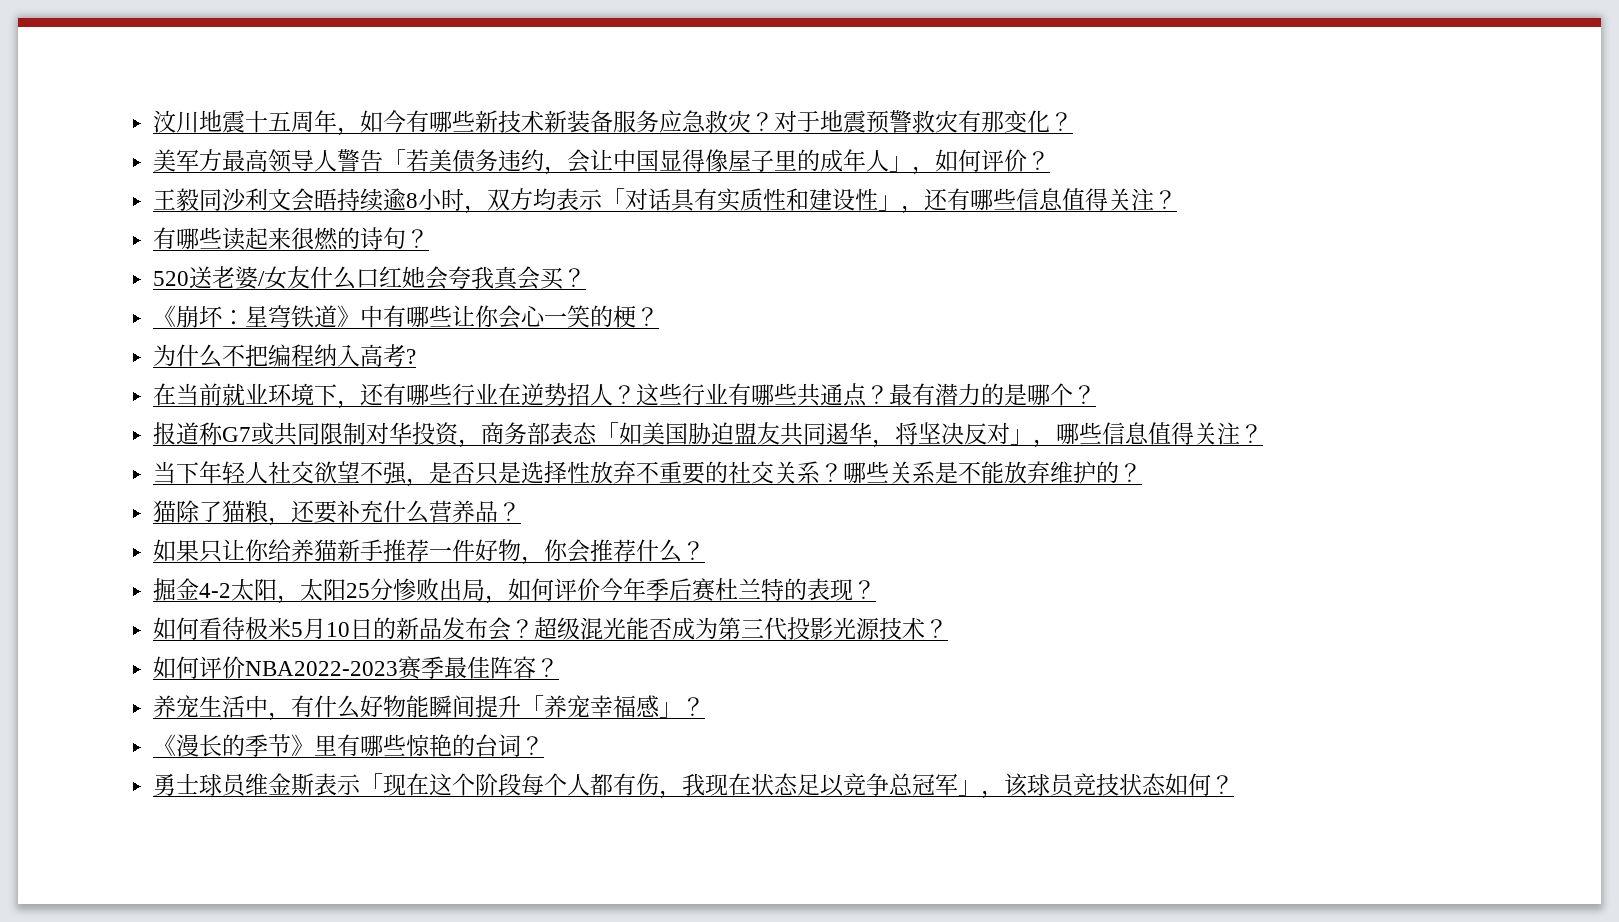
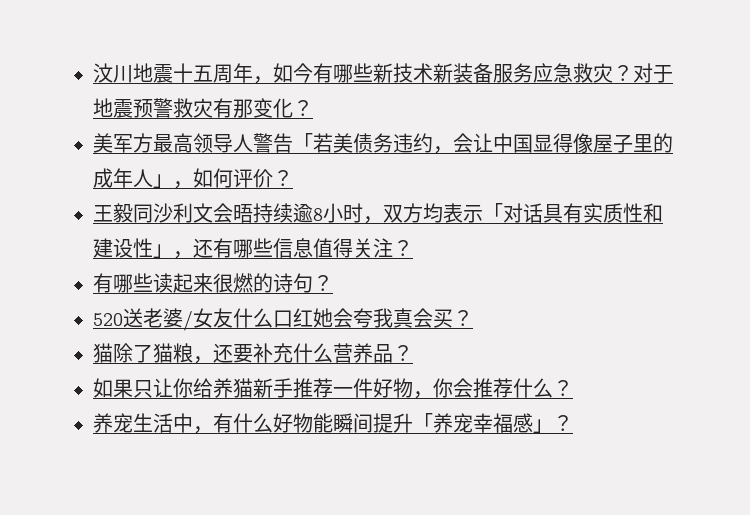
- 《崩坏：星穹铁道》中有哪些让你会心一笑的梗？
- 为什么不把编程纳入高考?
- 在当前就业环境下，还有哪些行业在逆势招人？这些行业有哪些共通点？最有潜力的是哪个？
- 报道称G7或共同限制对华投资，商务部表态「如美国胁迫盟友共同遏华，将坚决反对」，哪些信息值得关注？
- 当下年轻人社交欲望不强，是否只是选择性放弃不重要的社交关系？哪些关系是不能放弃维护的？
- 掘金4-2太阳，太阳25分惨败出局，如何评价今年季后赛杜兰特的表现？
- 如何看待极米5月10日的新品发布会？超级混光能否成为第三代投影光源技术？
- 如何评价NBA2022-2023赛季最佳阵容？
- 《漫长的季节》里有哪些惊艳的台词？
- 勇士球员维金斯表示「现在这个阶段每个人都有伤，我现在状态足以竞争总冠军」，该球员竞技状态如何？

